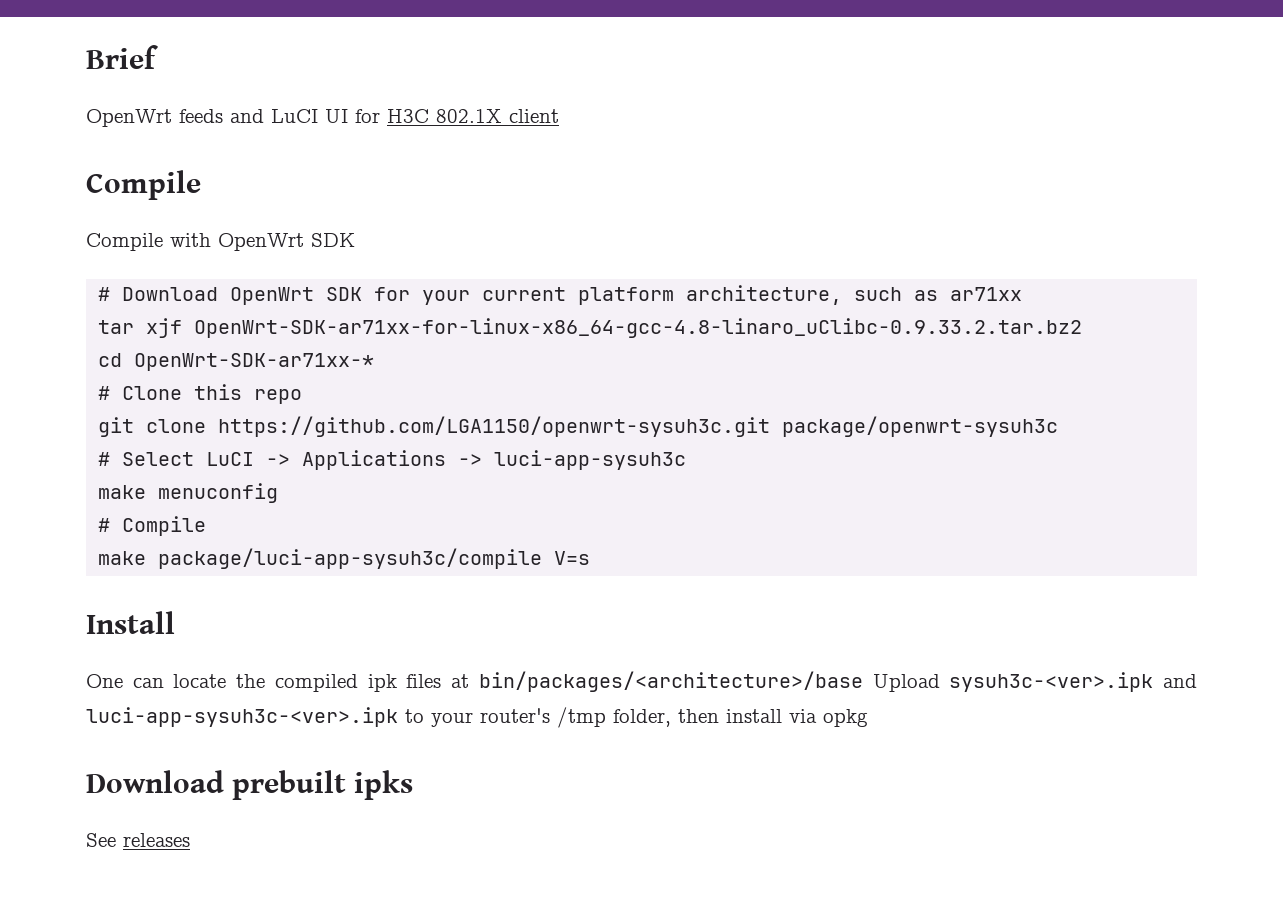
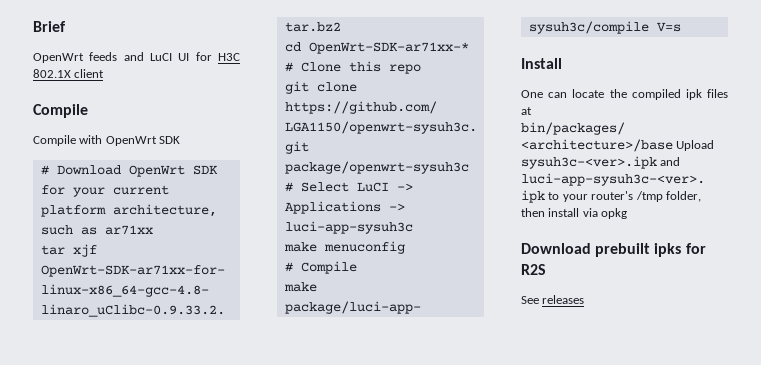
- Download prebuilt ipks
+ Download prebuilt ipks for R2S

